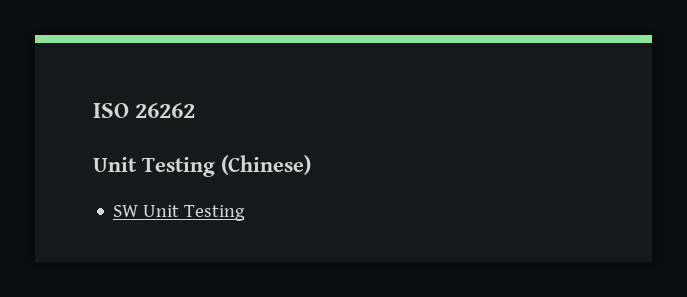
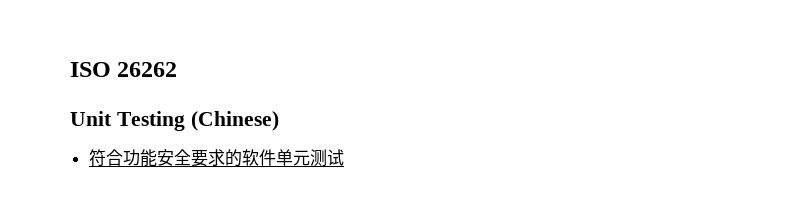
- SW Unit Testing
+ 符合功能安全要求的软件单元测试

